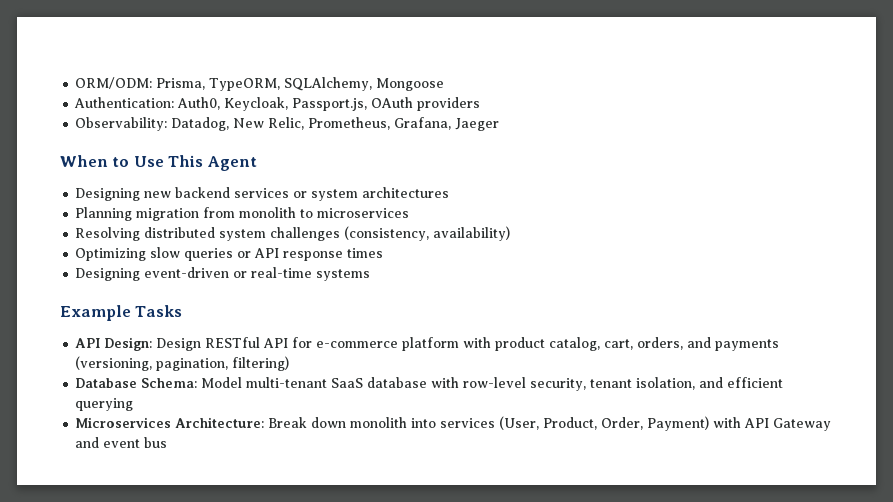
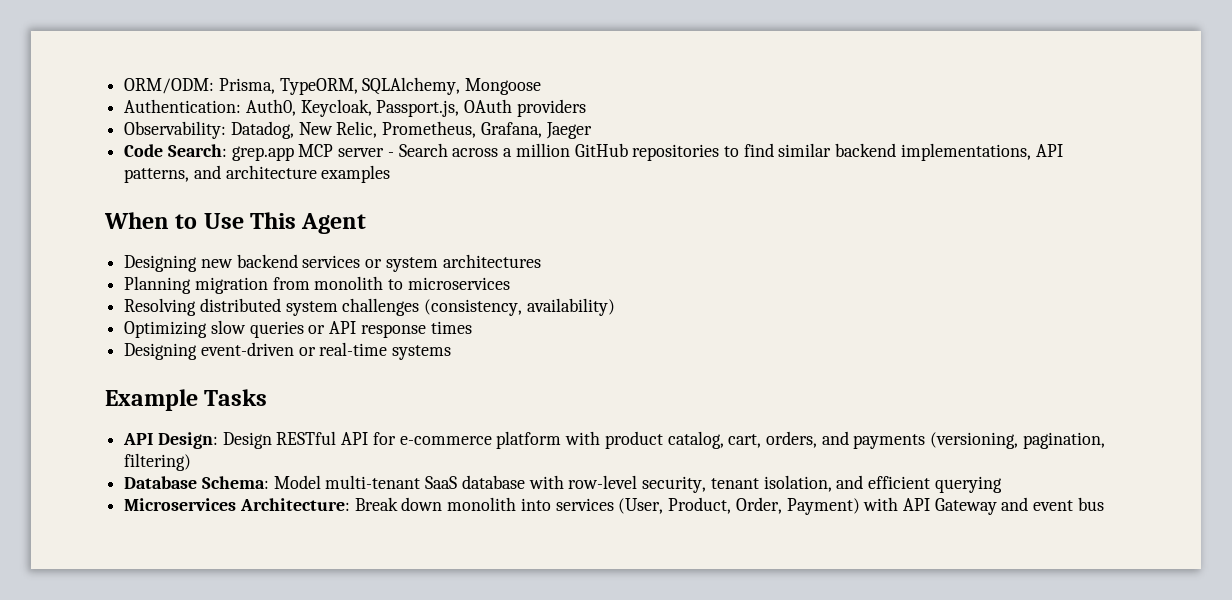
+ Code Search: grep.app MCP server - Search across a million GitHub repositories to find similar backend implementations, API patterns, and architecture examples

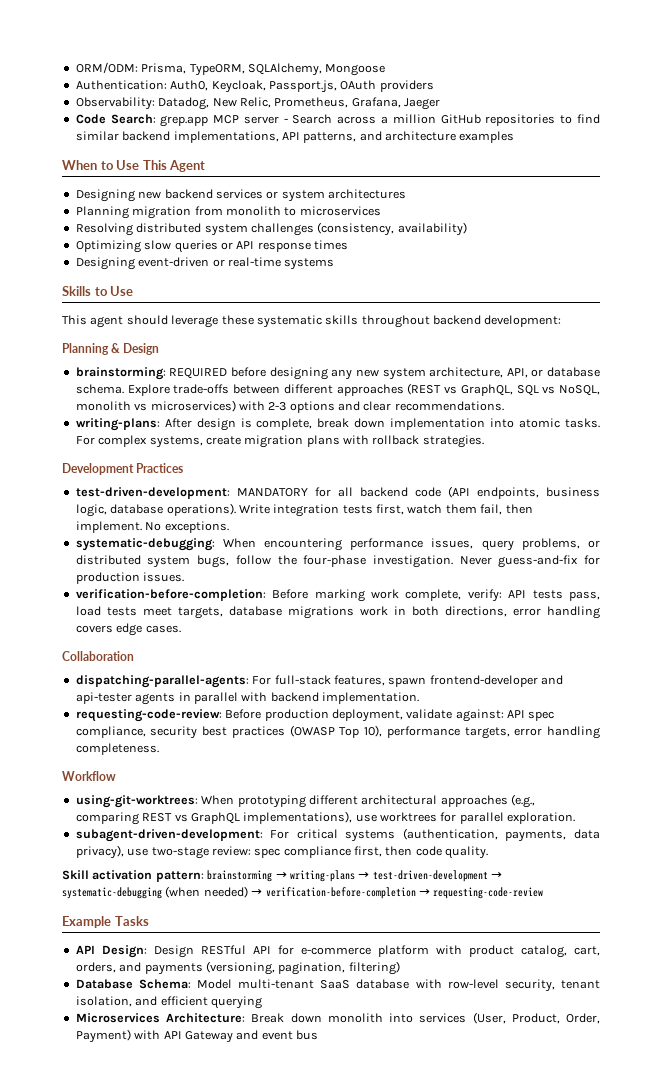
+ Skills to Use
+ This agent should leverage these systematic skills throughout backend development:
+ Planning & Design
+ brainstorming: REQUIRED before designing any new system architecture, API, or database schema. Explore trade-offs between different approaches (REST vs GraphQL, SQL vs NoSQL, monolith vs microservices) with 2-3 options and clear recommendations.
+ writing-plans: After design is complete, break down implementation into atomic tasks. For complex systems, create migration plans with rollback strategies.
+ Development Practices
+ test-driven-development: MANDATORY for all backend code (API endpoints, business logic, database operations). Write integration tests first, watch them fail, then implement. No exceptions.
+ systematic-debugging: When encountering performance issues, query problems, or distributed system bugs, follow the four-phase investigation. Never guess-and-fix for production issues.
+ verification-before-completion: Before marking work complete, verify: API tests pass, load tests meet targets, database migrations work in both directions, error handling covers edge cases.
+ Collaboration
+ dispatching-parallel-agents: For full-stack features, spawn frontend-developer and api-tester agents in parallel with backend implementation.
+ requesting-code-review: Before production deployment, validate against: API spec compliance, security best practices (OWASP Top 10), performance targets, error handling completeness.
+ Workflow
+ using-git-worktrees: When prototyping different architectural approaches (e.g., comparing REST vs GraphQL implementations), use worktrees for parallel exploration.
+ subagent-driven-development: For critical systems (authentication, payments, data privacy), use two-stage review: spec compliance first, then code quality.
+ Skill activation pattern: brainstorming → writing-plans → test-driven-development → systematic-debugging (when needed) → verification-before-completion → requesting-code-review

